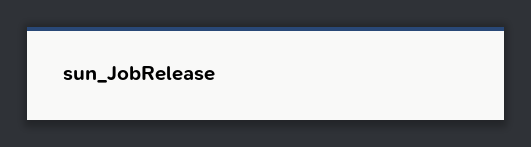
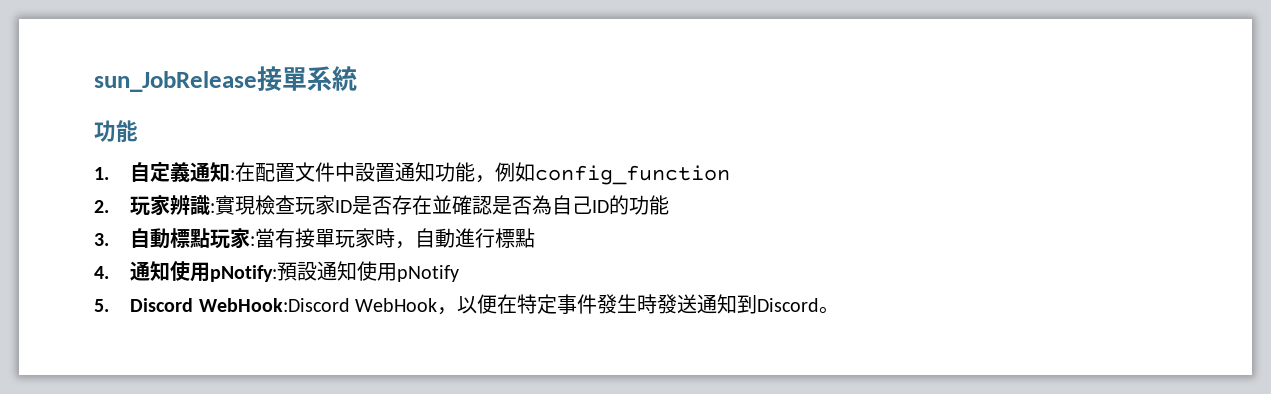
- sun_JobRelease
+ sun_JobRelease接單系統
+ 功能
+ 1.自定義通知:在配置文件中設置通知功能，例如config_function
+ 2.玩家辨識:實現檢查玩家ID是否存在並確認是否為自己ID的功能
+ 3.自動標點玩家:當有接單玩家時，自動進行標點
+ 4.通知使用pNotify:預設通知使用pNotify
+ 5. Discord WebHook:Discord WebHook，以便在特定事件發生時發送通知到Discord。

